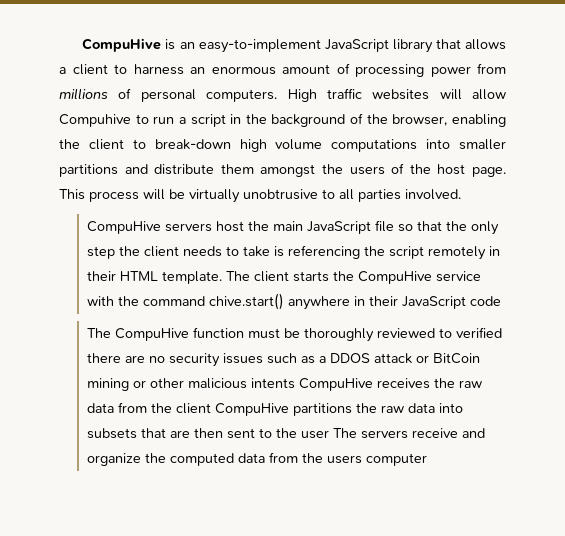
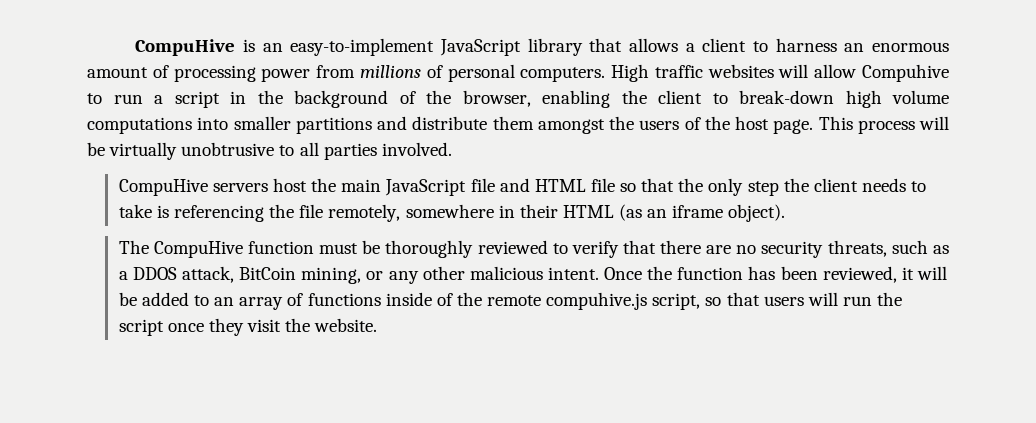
- CompuHive servers host the main JavaScript file so that the only step the client needs to take is referencing the script remotely in their HTML template. The client starts the CompuHive service with the command chive.start() anywhere in their JavaScript code
+ CompuHive servers host the main JavaScript file and HTML file so that the only step the client needs to take is referencing the file remotely, somewhere in their HTML (as an iframe object).
- The CompuHive function must be thoroughly reviewed to verified there are no security issues such as a DDOS attack or BitCoin mining or other malicious intents CompuHive receives the raw data from the client CompuHive partitions the raw data into subsets that are then sent to the user The servers receive and organize the computed data from the users computer
+ The CompuHive function must be thoroughly reviewed to verify that there are no security threats, such as a DDOS attack, BitCoin mining, or any other malicious intent. Once the function has been reviewed, it will be added to an array of functions inside of the remote compuhive.js script, so that users will run the script once they visit the website.

